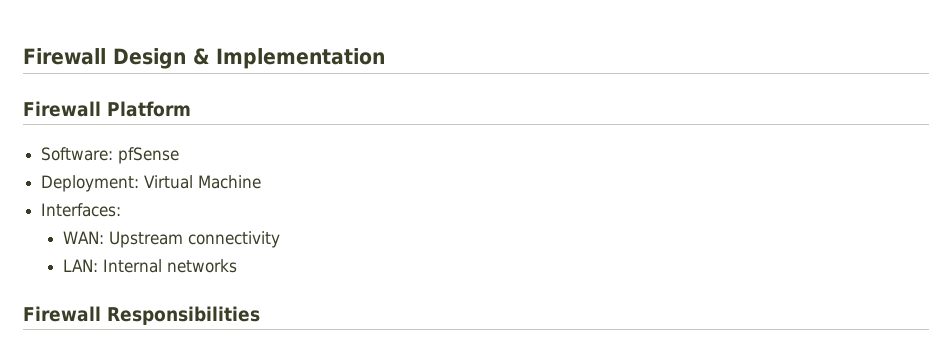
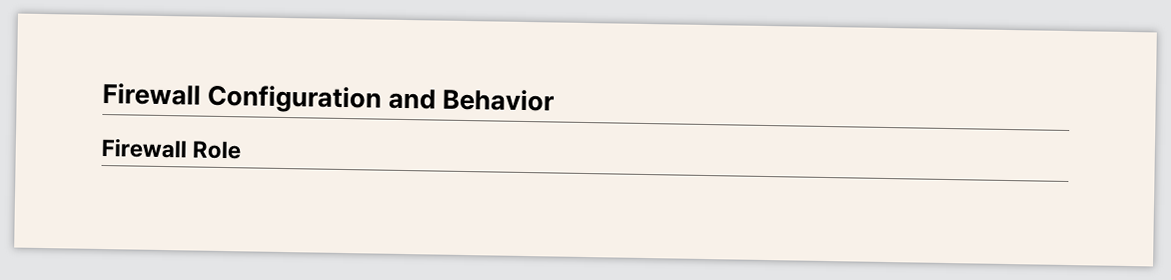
- Firewall Design & Implementation
- Firewall Platform
- Software: pfSense
- Deployment: Virtual Machine
- Interfaces:
- WAN: Upstream connectivity
- LAN: Internal networks
- Firewall Responsibilities
+ Firewall Configuration and Behavior
+ Firewall Role

